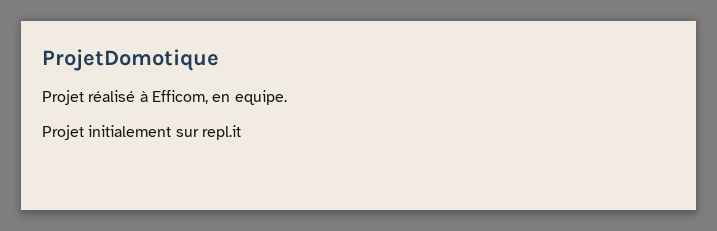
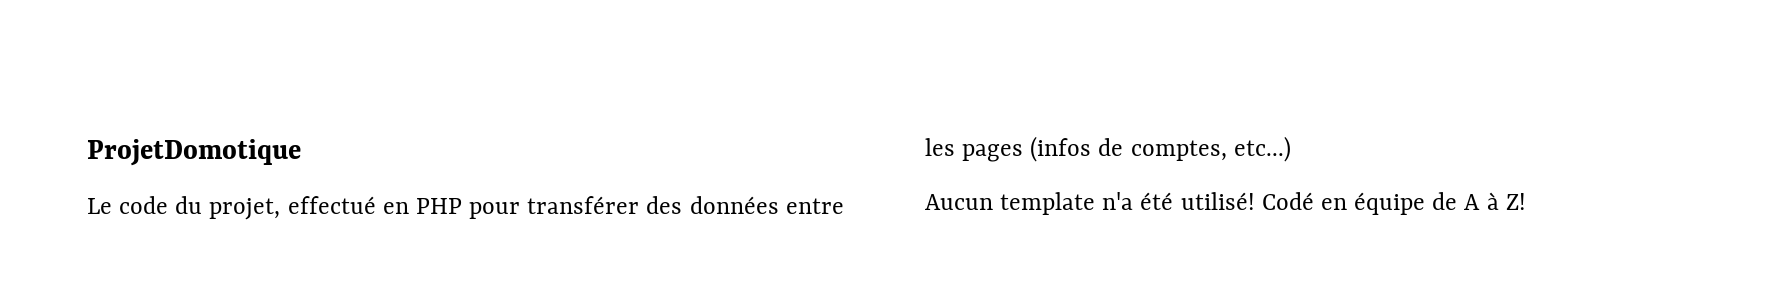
- Projet réalisé à Efficom, en equipe.
- Projet initialement sur repl.it
+ Le code du projet, effectué en PHP pour transférer des données entre les pages (infos de comptes, etc...)
+ Aucun template n'a été utilisé! Codé en équipe de A à Z!

